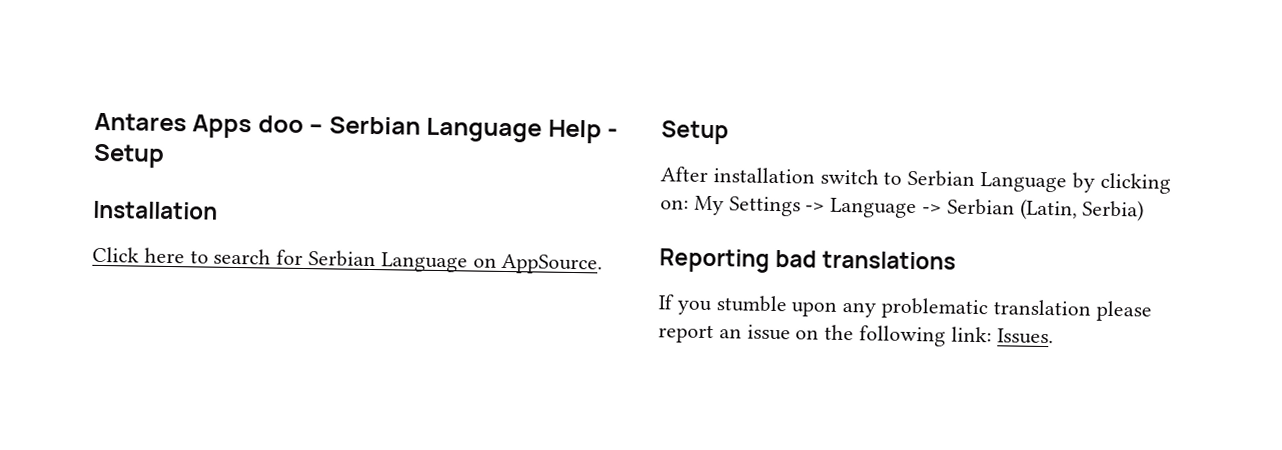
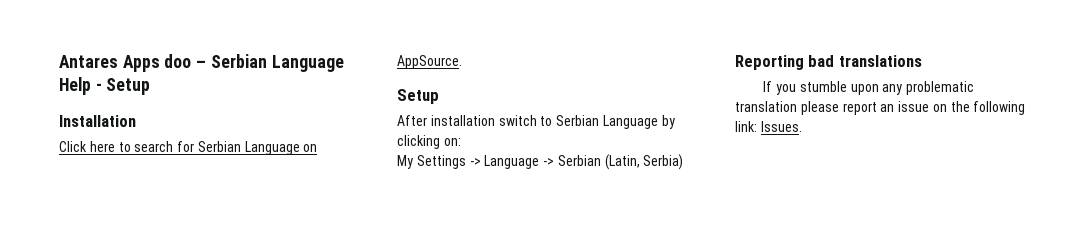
- After installation switch to Serbian Language by clicking on: My Settings -> Language -> Serbian (Latin, Serbia)
+ After installation switch to Serbian Language by clicking on:
+ My Settings -> Language -> Serbian (Latin, Serbia)

